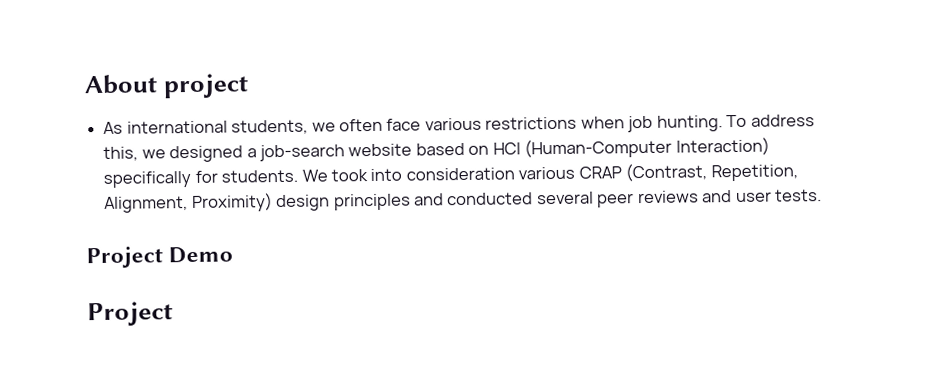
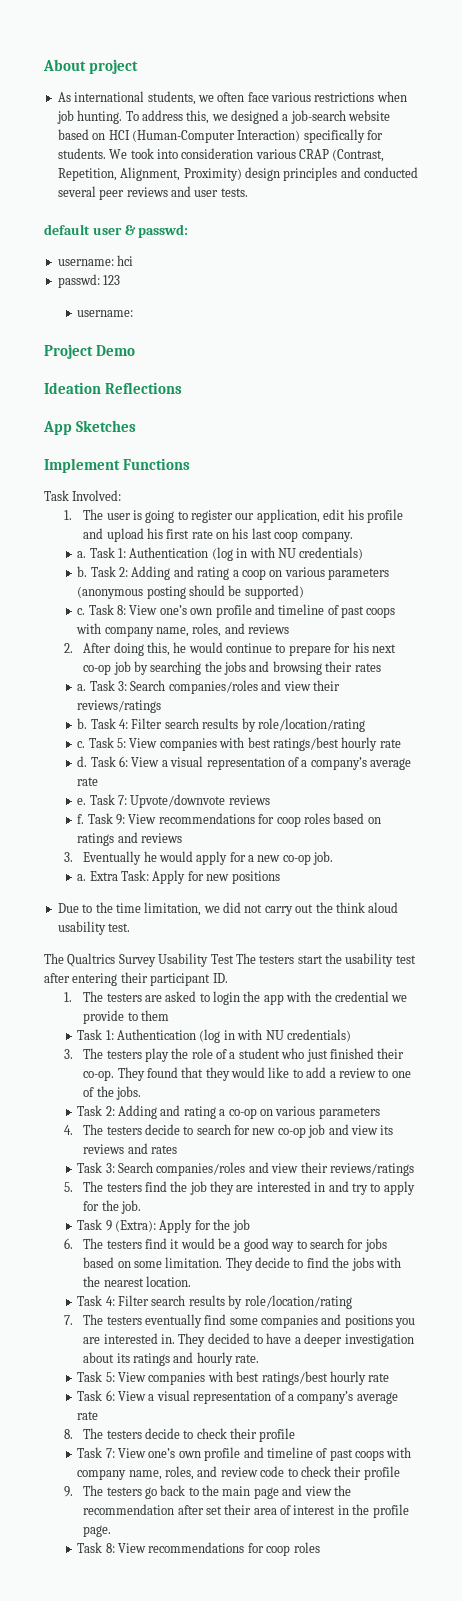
+ default user & passwd:
+ username: hci
+ passwd: 123
+ username:
  Project Demo
- Project
+ Ideation Reflections
+ App Sketches
+ Implement Functions
+ Task Involved:
+ 1. The user is going to register our application, edit his profile and upload his first rate on his last coop company.
+ a. Task 1: Authentication (log in with NU credentials)
+ b. Task 2: Adding and rating a coop on various parameters (anonymous posting should be supported)
+ c. Task 8: View one’s own profile and timeline of past coops with company name, roles, and reviews
+ 2. After doing this, he would continue to prepare for his next co-op job by searching the jobs and browsing their rates
+ a. Task 3: Search companies/roles and view their reviews/ratings
+ b. Task 4: Filter search results by role/location/rating
+ c. Task 5: View companies with best ratings/best hourly rate
+ d. Task 6: View a visual representation of a company’s average rate
+ e. Task 7: Upvote/downvote reviews
+ f. Task 9: View recommendations for coop roles based on ratings and reviews
+ 3. Eventually he would apply for a new co-op job.
+ a. Extra Task: Apply for new positions
+ Due to the time limitation, we did not carry out the think aloud usability test.
+ The Qualtrics Survey Usability Test The testers start the usability test after entering their participant ID.
+ 1. The testers are asked to login the app with the credential we provide to them
+ Task 1: Authentication (log in with NU credentials)
+ 3. The testers play the role of a student who just finished their co-op. They found that they would like to add a review to one of the jobs.
+ Task 2: Adding and rating a co-op on various parameters
+ 4. The testers decide to search for new co-op job and view its reviews and rates
+ Task 3: Search companies/roles and view their reviews/ratings
+ 5. The testers find the job they are interested in and try to apply for the job.
+ Task 9 (Extra): Apply for the job
+ 6. The testers find it would be a good way to search for jobs based on some limitation. They decide to find the jobs with the nearest location.
+ Task 4: Filter search results by role/location/rating
+ 7. The testers eventually find some companies and positions you are interested in. They decided to have a deeper investigation about its ratings and hourly rate.
+ Task 5: View companies with best ratings/best hourly rate
+ Task 6: View a visual representation of a company’s average rate
+ 8. The testers decide to check their profile
+ Task 7: View one’s own profile and timeline of past coops with company name, roles, and review code to check their profile
+ 9. The testers go back to the main page and view the recommendation after set their area of interest in the profile page.
+ Task 8: View recommendations for coop roles

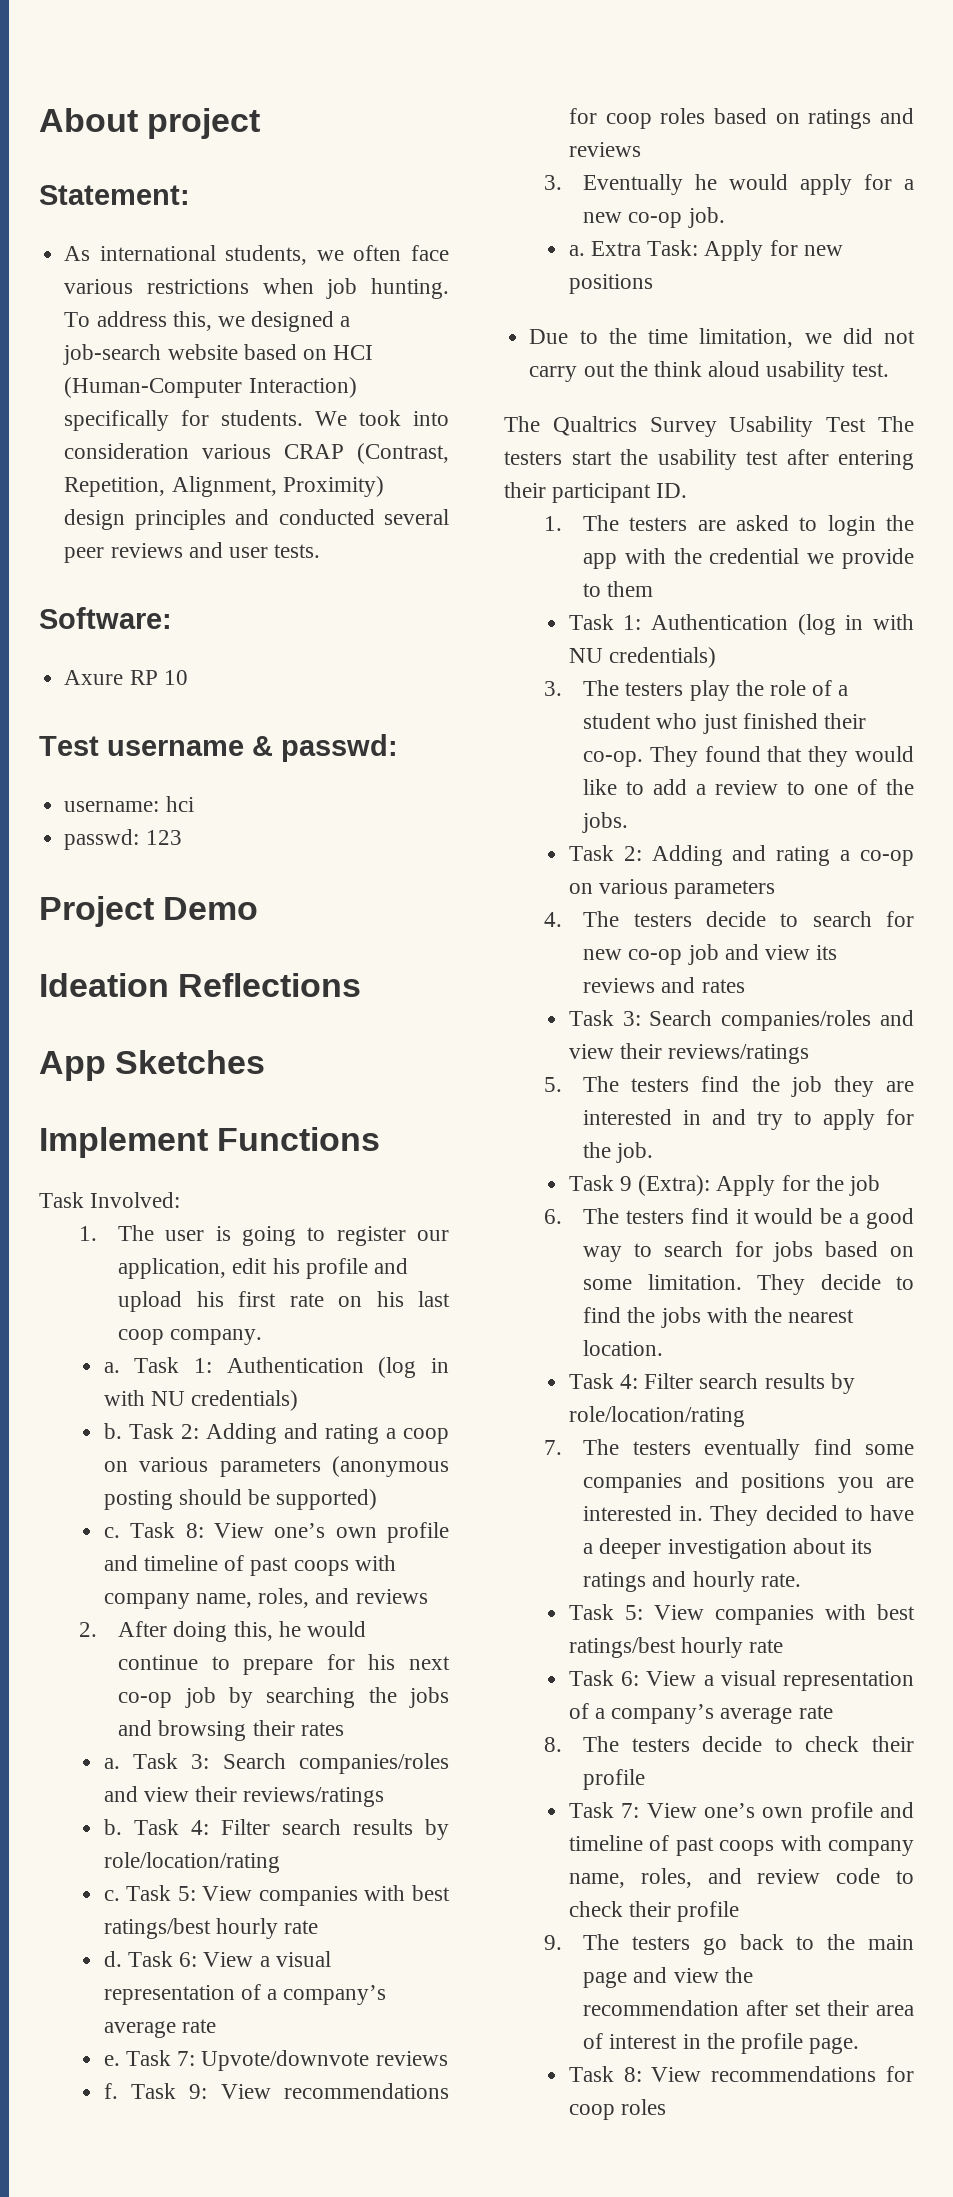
+ Statement:
- default user & passwd:
+ Software:
+ Axure RP 10
+ Test username & passwd:
  passwd: 123
- username:

